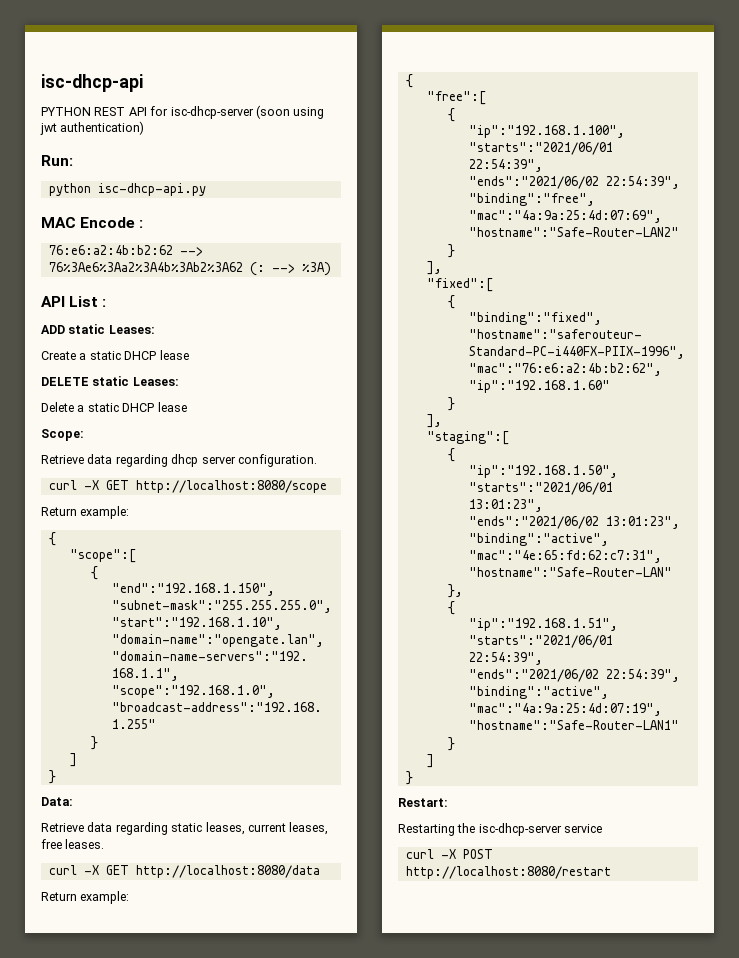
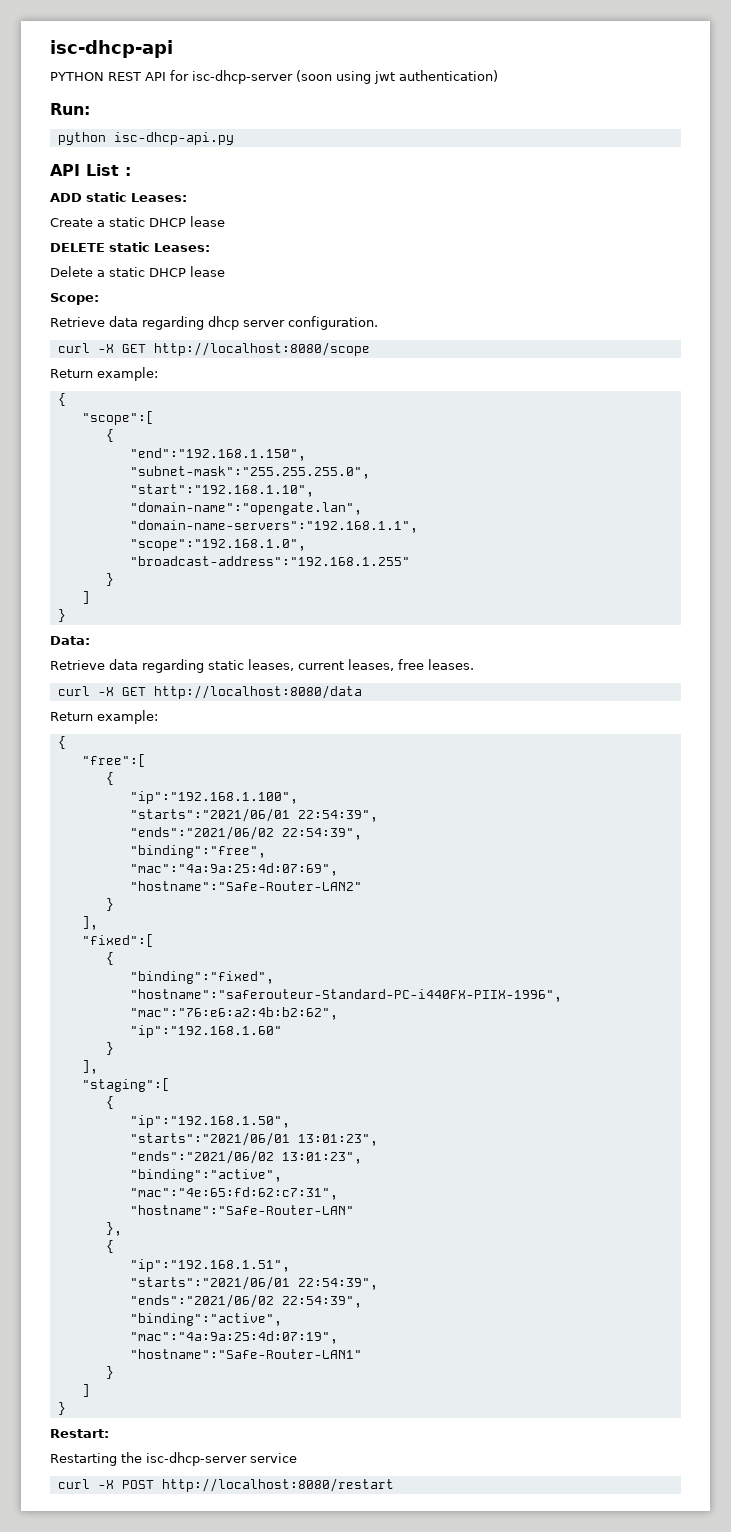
- MAC Encode :
- 76:e6:a2:4b:b2:62 --> 76%3Ae6%3Aa2%3A4b%3Ab2%3A62 (: --> %3A)

